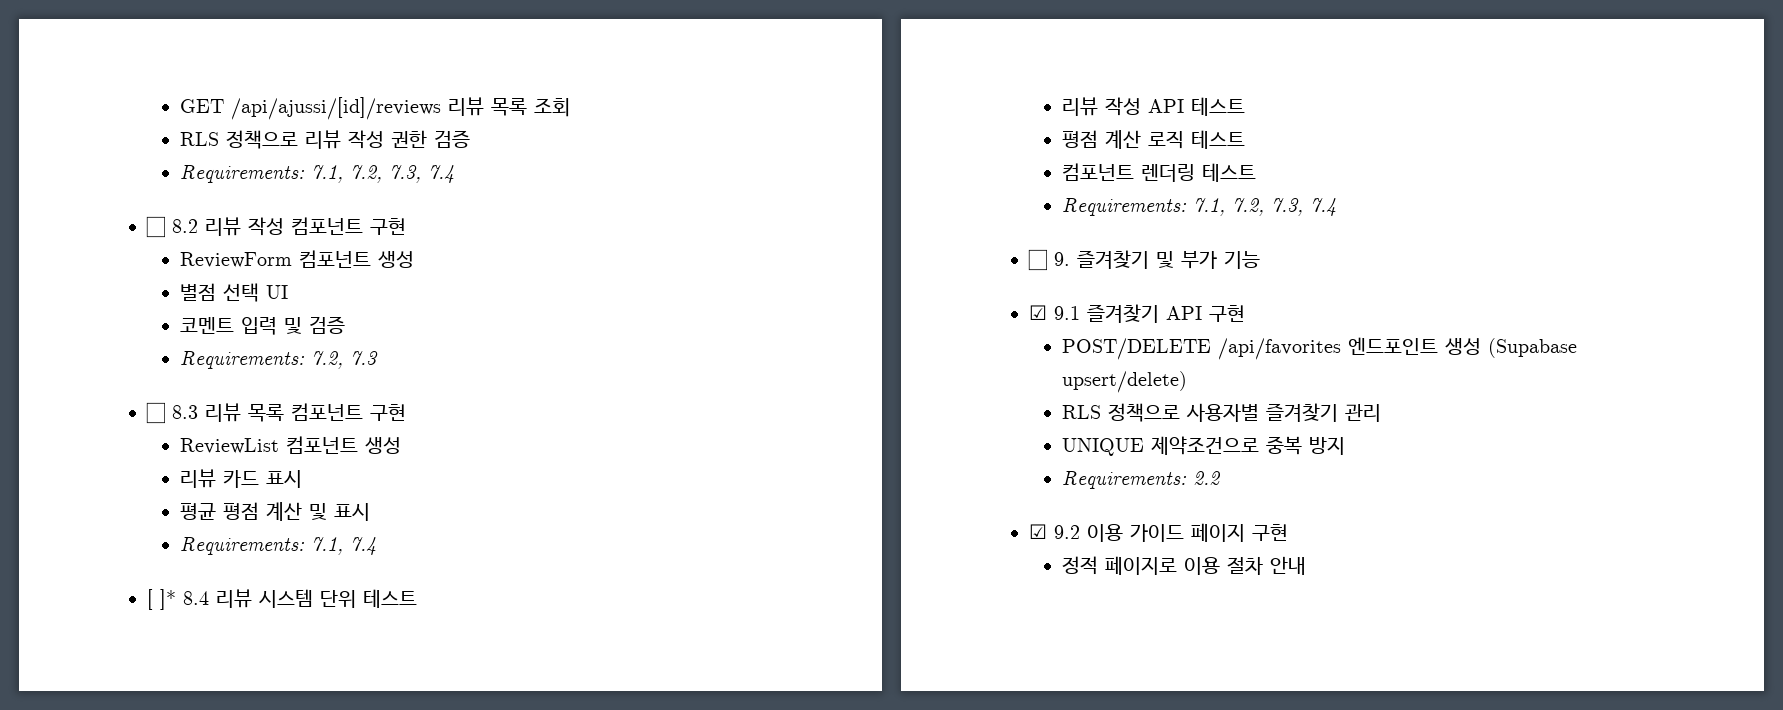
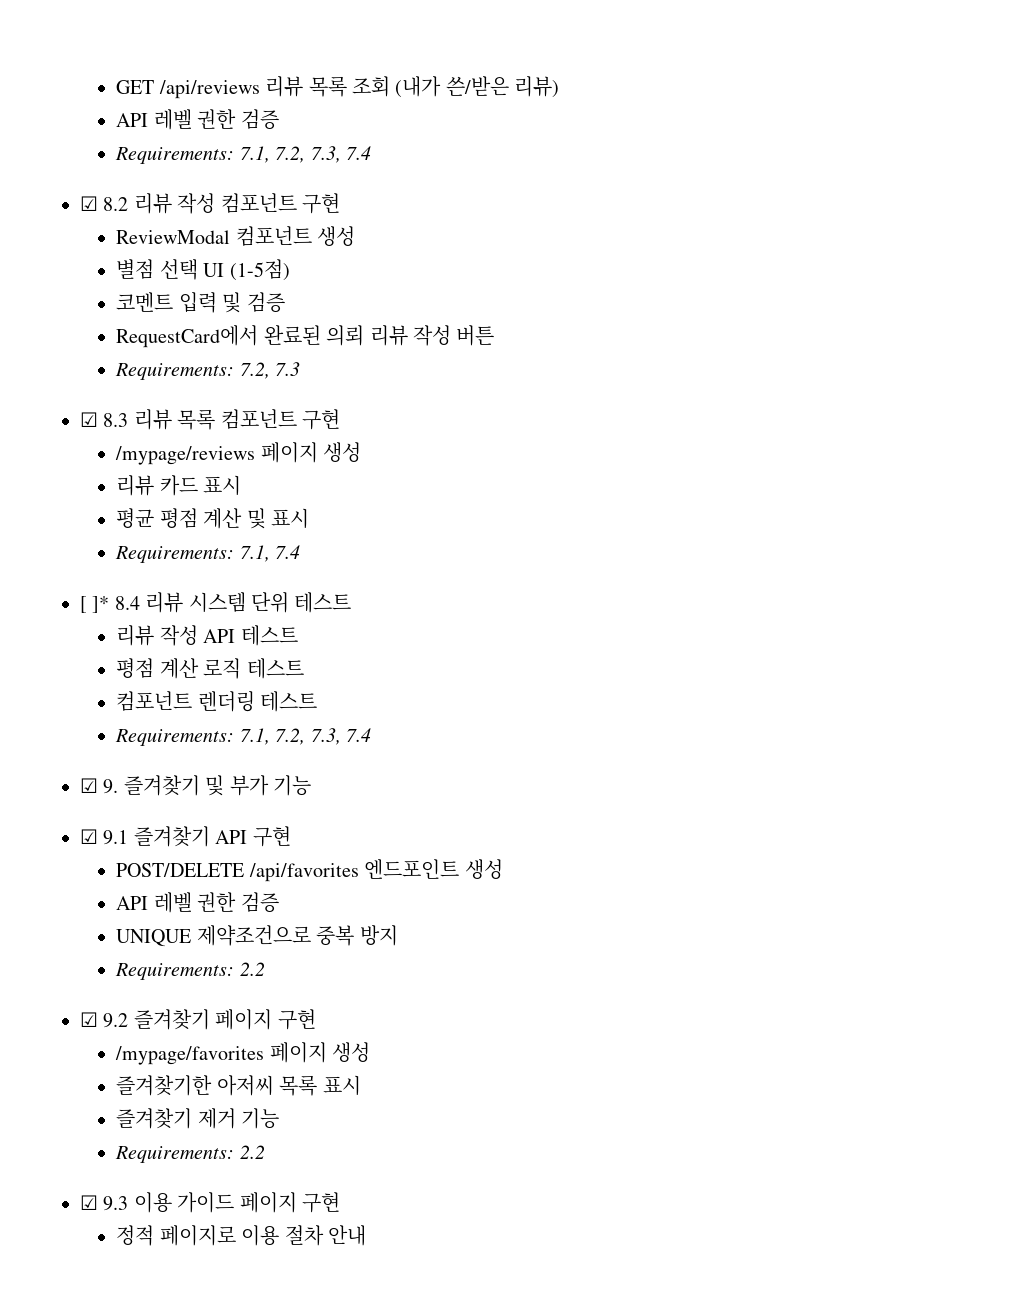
- GET /api/ajussi/[id]/reviews 리뷰 목록 조회
- RLS 정책으로 리뷰 작성 권한 검증
+ GET /api/reviews 리뷰 목록 조회 (내가 쓴/받은 리뷰)
+ API 레벨 권한 검증
- ☐ 8.2 리뷰 작성 컴포넌트 구현
+ ☑ 8.2 리뷰 작성 컴포넌트 구현
- ReviewForm 컴포넌트 생성
+ ReviewModal 컴포넌트 생성
- 별점 선택 UI
+ 별점 선택 UI (1-5점)
+ RequestCard에서 완료된 의뢰 리뷰 작성 버튼
- ☐ 8.3 리뷰 목록 컴포넌트 구현
+ ☑ 8.3 리뷰 목록 컴포넌트 구현
- ReviewList 컴포넌트 생성
+ /mypage/reviews 페이지 생성
- ☐ 9. 즐겨찾기 및 부가 기능
+ ☑ 9. 즐겨찾기 및 부가 기능
- POST/DELETE /api/favorites 엔드포인트 생성 (Supabase upsert/delete)
- RLS 정책으로 사용자별 즐겨찾기 관리
+ POST/DELETE /api/favorites 엔드포인트 생성
+ API 레벨 권한 검증
- ☑ 9.2 이용 가이드 페이지 구현
+ ☑ 9.2 즐겨찾기 페이지 구현
+ /mypage/favorites 페이지 생성
+ 즐겨찾기한 아저씨 목록 표시
+ 즐겨찾기 제거 기능
+ Requirements: 2.2
+ ☑ 9.3 이용 가이드 페이지 구현

